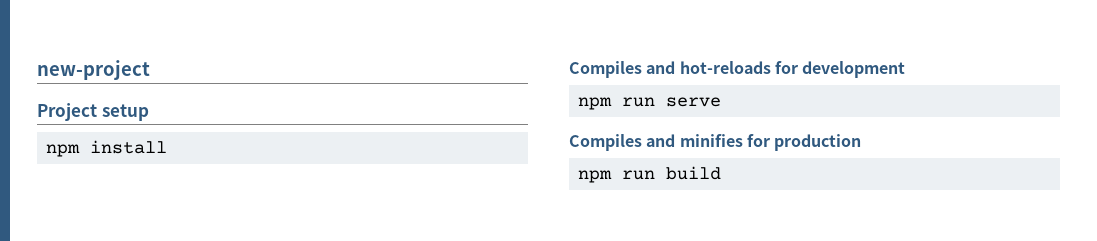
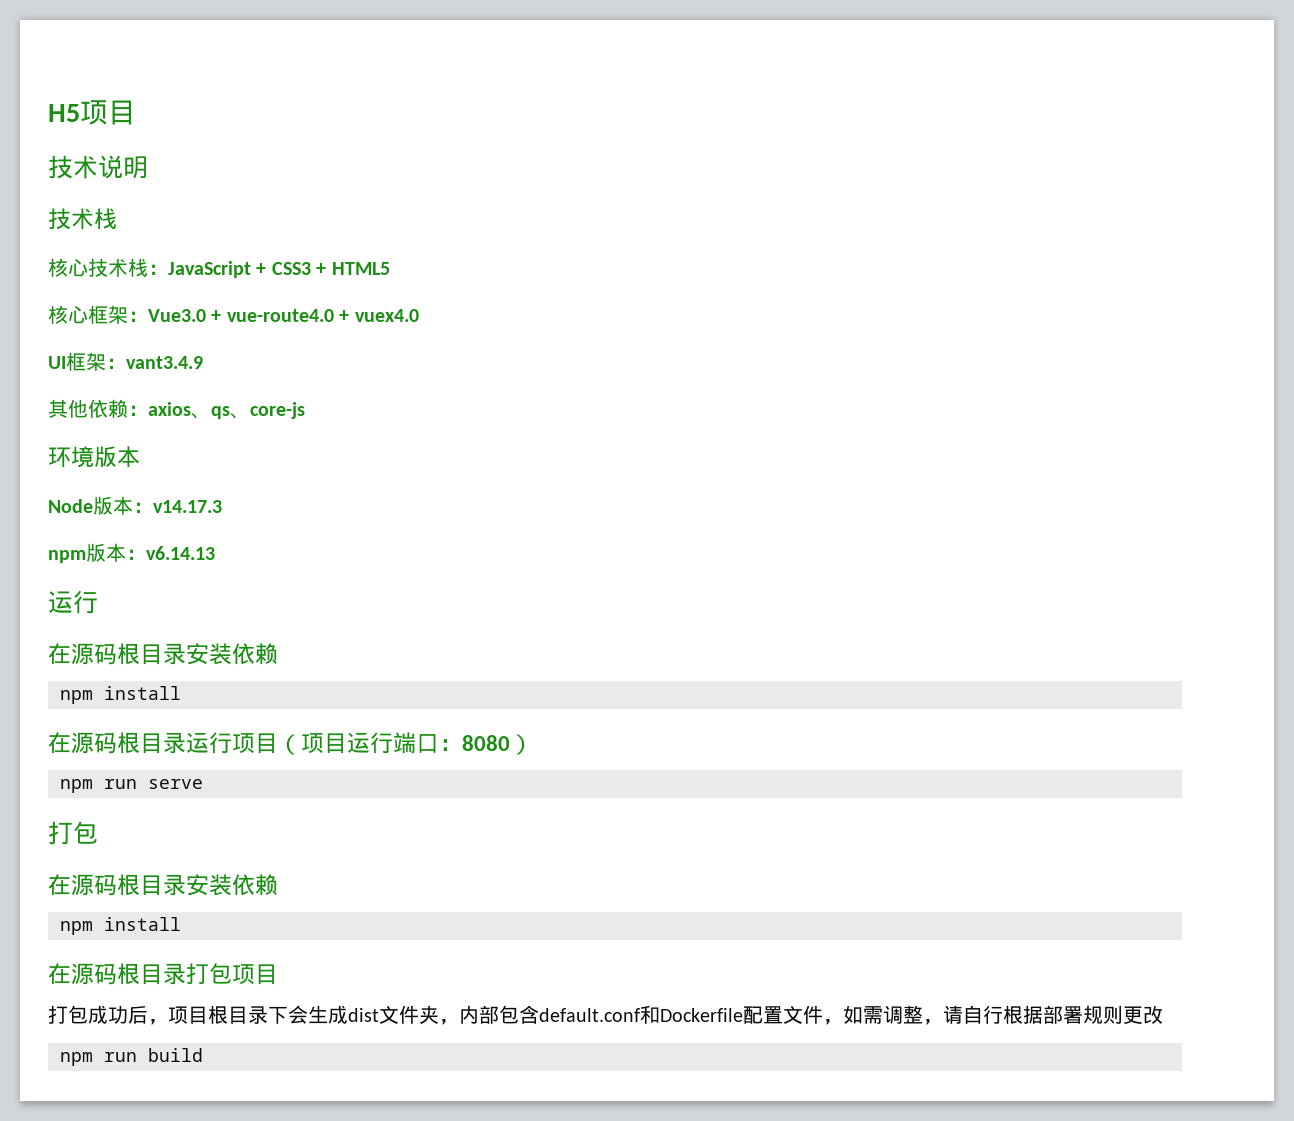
- new-project
- Project setup
+ H5项目
+ 技术说明
+ 技术栈
+ 核心技术栈：JavaScript + CSS3 + HTML5
+ 核心框架：Vue3.0 + vue-route4.0 + vuex4.0
+ UI框架：vant3.4.9
+ 其他依赖：axios、qs、core-js
+ 环境版本
+ Node版本：v14.17.3
+ npm版本：v6.14.13
+ 运行
+ 在源码根目录安装依赖
  npm install
- Compiles and hot-reloads for development
+ 在源码根目录运行项目（项目运行端口：8080）
  npm run serve
- Compiles and minifies for production
+ 打包
+ 在源码根目录安装依赖
+ npm install
+ 在源码根目录打包项目
+ 打包成功后，项目根目录下会生成dist文件夹，内部包含default.conf和Dockerfile配置文件，如需调整，请自行根据部署规则更改

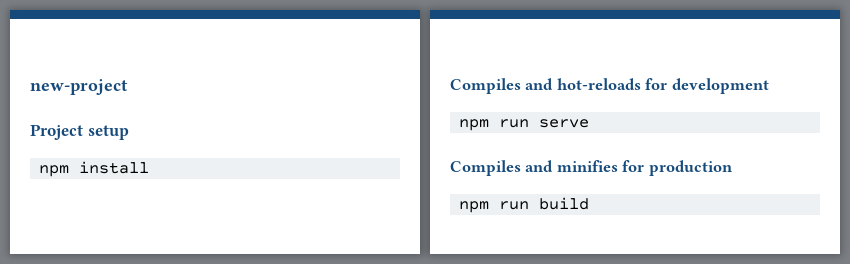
- H5项目
- 技术说明
- 技术栈
- 核心技术栈：JavaScript + CSS3 + HTML5
- 核心框架：Vue3.0 + vue-route4.0 + vuex4.0
- UI框架：vant3.4.9
- 其他依赖：axios、qs、core-js
- 环境版本
- Node版本：v14.17.3
- npm版本：v6.14.13
- 运行
- 在源码根目录安装依赖
+ new-project
+ Project setup
  npm install
- 在源码根目录运行项目（项目运行端口：8080）
+ Compiles and hot-reloads for development
  npm run serve
- 打包
- 在源码根目录安装依赖
- npm install
- 在源码根目录打包项目
- 打包成功后，项目根目录下会生成dist文件夹，内部包含default.conf和Dockerfile配置文件，如需调整，请自行根据部署规则更改
+ Compiles and minifies for production

